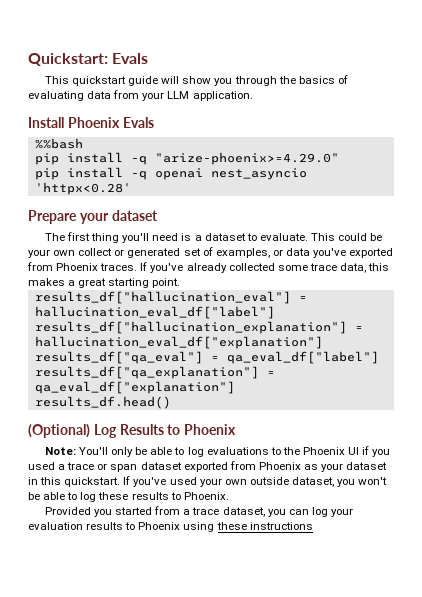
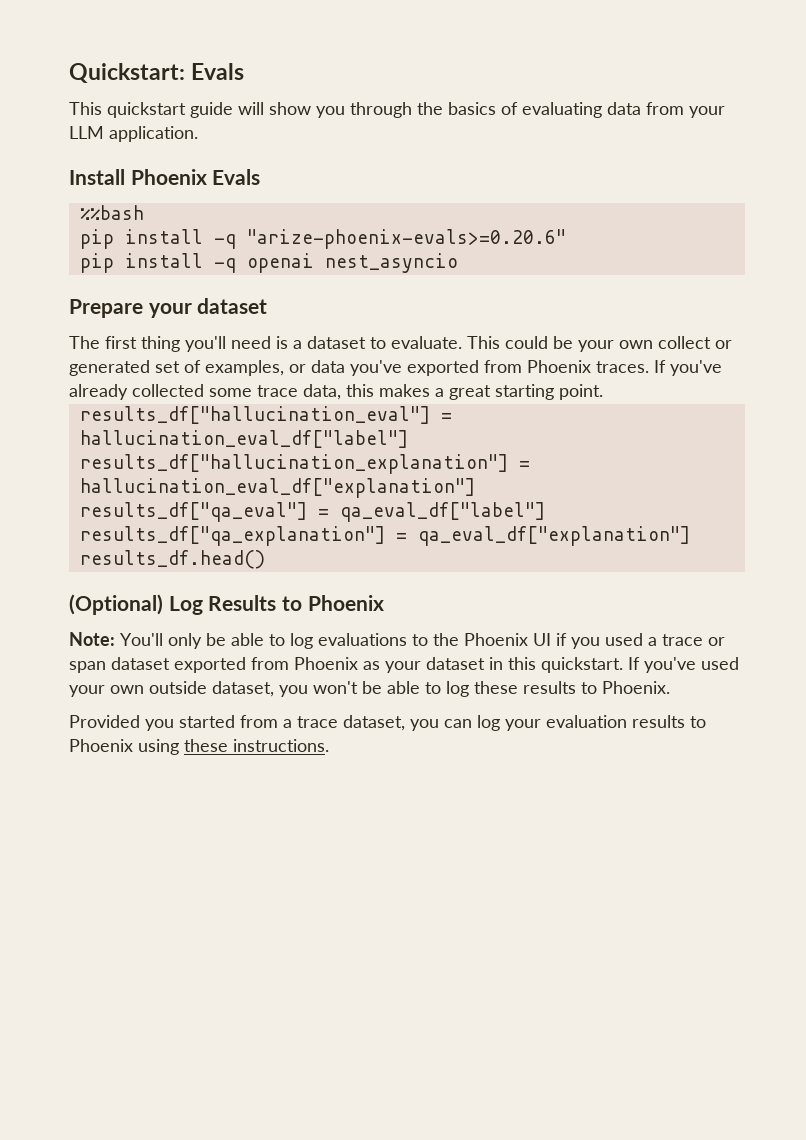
- pip install -q "arize-phoenix>=4.29.0"
+ pip install -q "arize-phoenix-evals>=0.20.6"
- pip install -q openai nest_asyncio 'httpx<0.28'
+ pip install -q openai nest_asyncio
- Provided you started from a trace dataset, you can log your evaluation results to Phoenix using these instructions
+ Provided you started from a trace dataset, you can log your evaluation results to Phoenix using these instructions.

